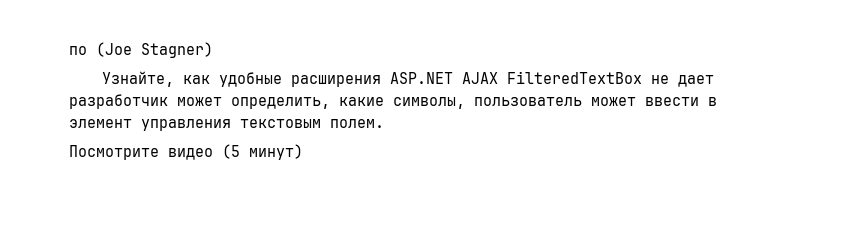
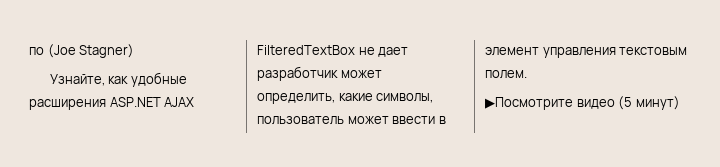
- Посмотрите видео (5 минут)
+ ▶Посмотрите видео (5 минут)

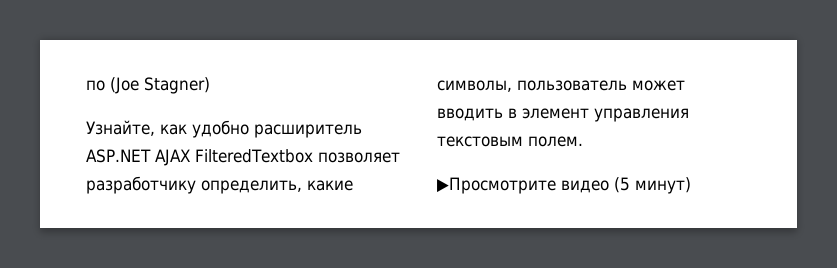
- Узнайте, как удобные расширения ASP.NET AJAX FilteredTextBox не дает разработчик может определить, какие символы, пользователь может ввести в элемент управления текстовым полем.
+ Узнайте, как удобно расширитель ASP.NET AJAX FilteredTextbox позволяет разработчику определить, какие символы, пользователь может вводить в элемент управления текстовым полем.
- ▶Посмотрите видео (5 минут)
+ ▶Просмотрите видео (5 минут)

